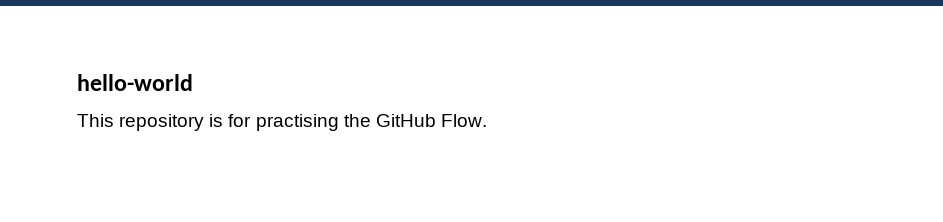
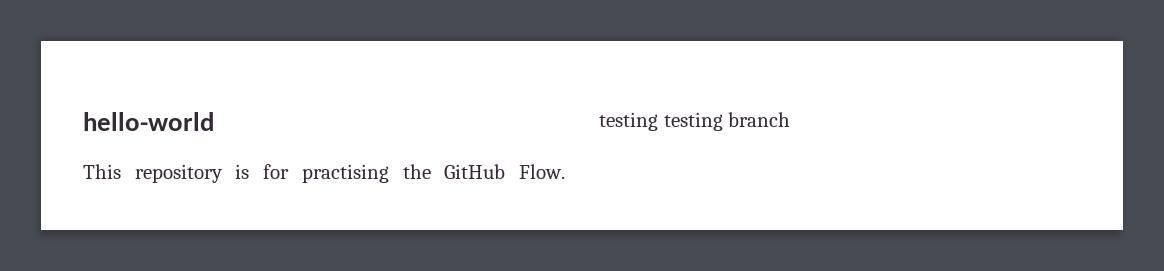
- This repository is for practising the GitHub Flow.
+ This repository is for practising the GitHub Flow. testing testing branch

